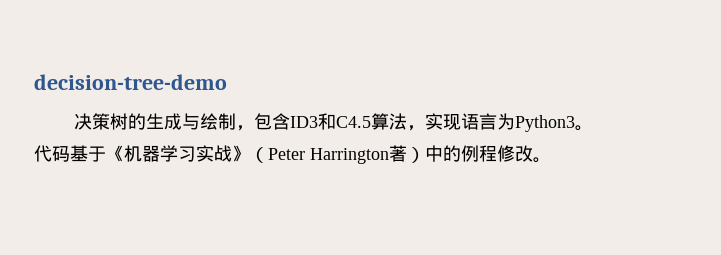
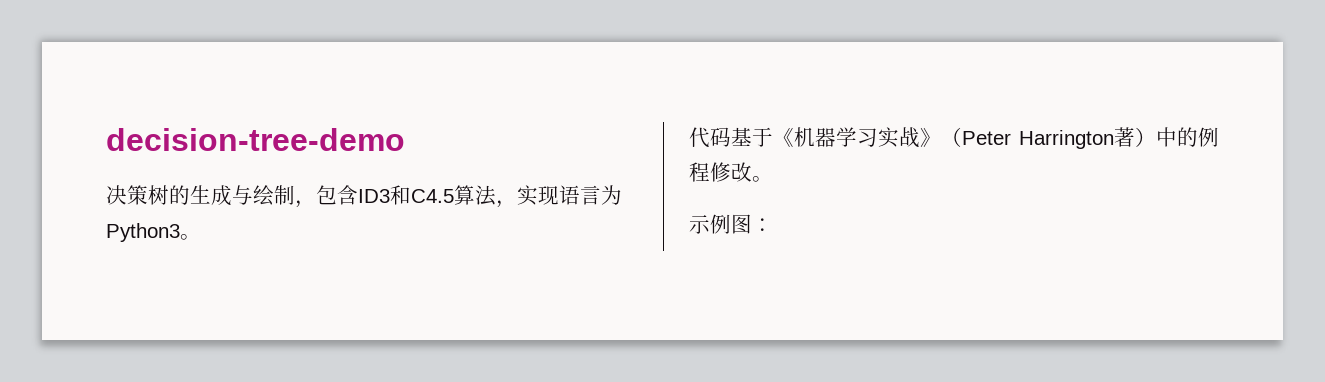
+ 示例图：

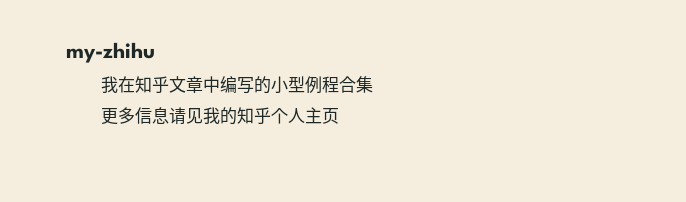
- decision-tree-demo
- 决策树的生成与绘制，包含ID3和C4.5算法，实现语言为Python3。
- 代码基于《机器学习实战》（Peter Harrington著）中的例程修改。
- 示例图：
+ my-zhihu
+ 我在知乎文章中编写的小型例程合集
+ 更多信息请见我的知乎个人主页

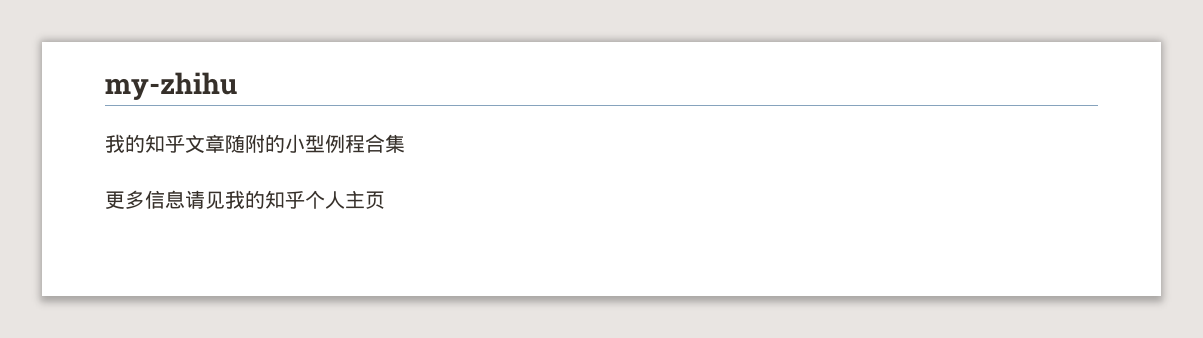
- 我在知乎文章中编写的小型例程合集
+ 我的知乎文章随附的小型例程合集

